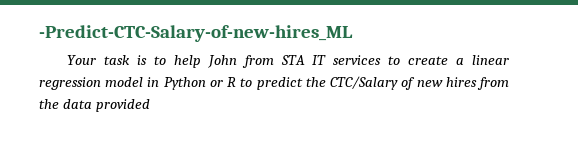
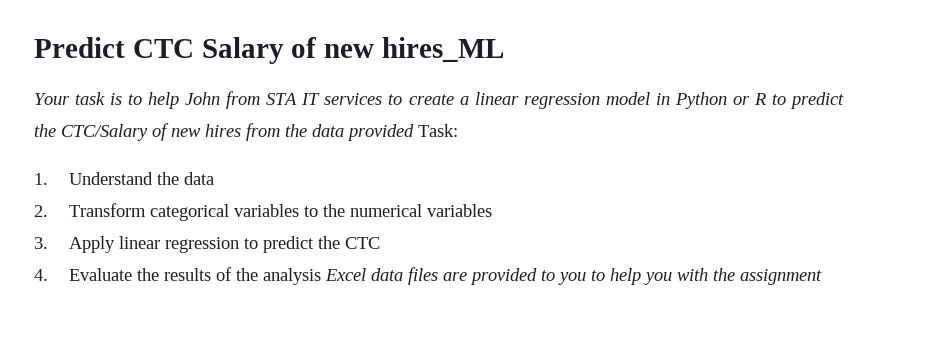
- -Predict-CTC-Salary-of-new-hires_ML
+ Predict CTC Salary of new hires_ML
- Your task is to help John from STA IT services to create a linear regression model in Python or R to predict the CTC/Salary of new hires from the data provided
+ Your task is to help John from STA IT services to create a linear regression model in Python or R to predict the CTC/Salary of new hires from the data provided Task:
+ 1. Understand the data
+ 2. Transform categorical variables to the numerical variables
+ 3. Apply linear regression to predict the CTC
+ 4. Evaluate the results of the analysis Excel data files are provided to you to help you with the assignment

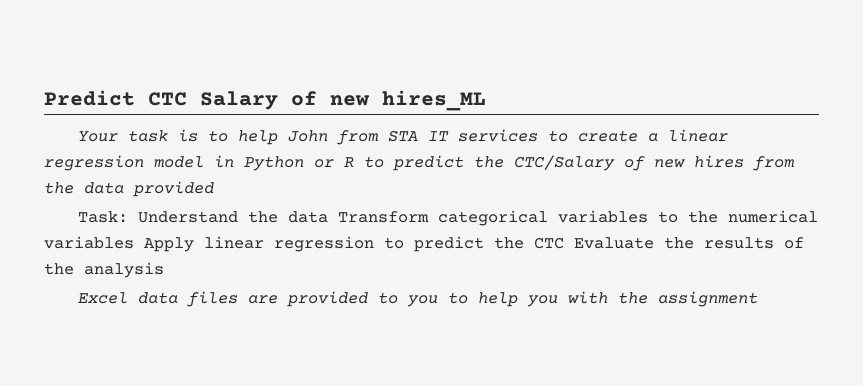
- Your task is to help John from STA IT services to create a linear regression model in Python or R to predict the CTC/Salary of new hires from the data provided Task:
- 1. Understand the data
- 2. Transform categorical variables to the numerical variables
- 3. Apply linear regression to predict the CTC
- 4. Evaluate the results of the analysis Excel data files are provided to you to help you with the assignment
+ Your task is to help John from STA IT services to create a linear regression model in Python or R to predict the CTC/Salary of new hires from the data provided
+ Task: Understand the data Transform categorical variables to the numerical variables Apply linear regression to predict the CTC Evaluate the results of the analysis
+ Excel data files are provided to you to help you with the assignment

